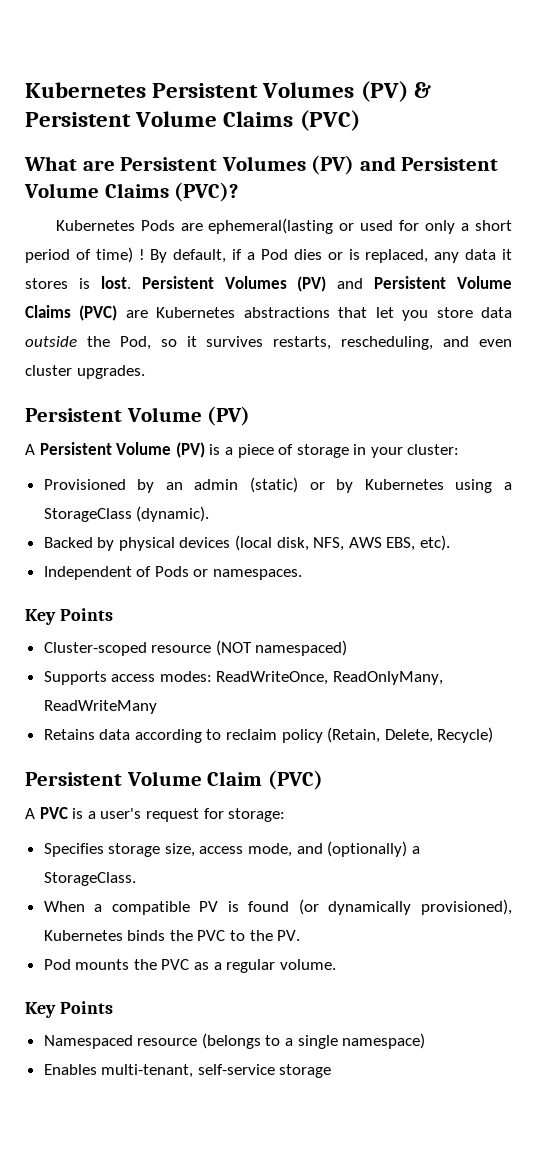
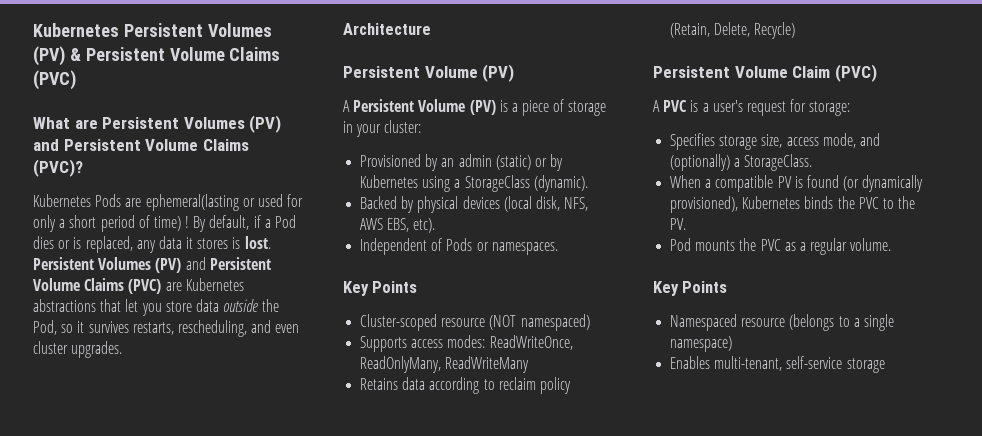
+ Architecture

